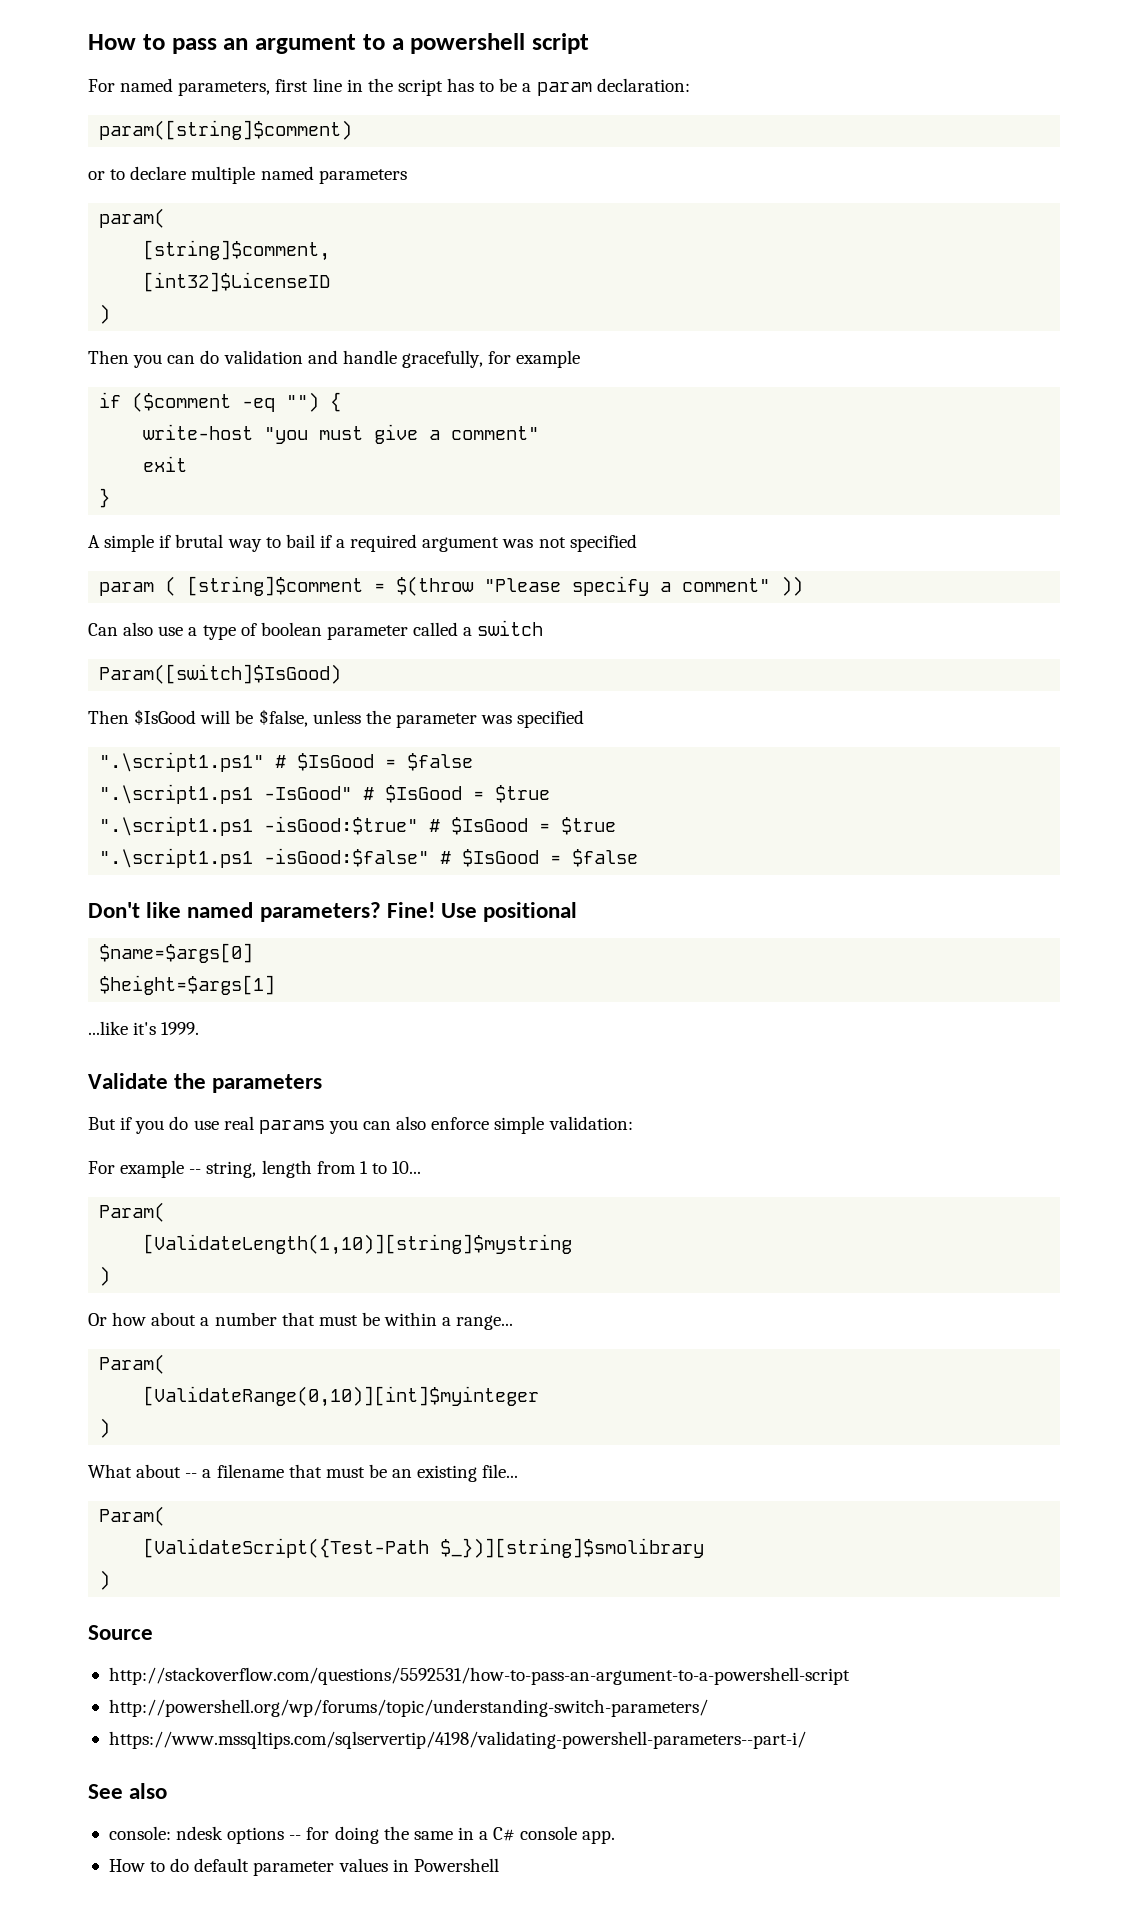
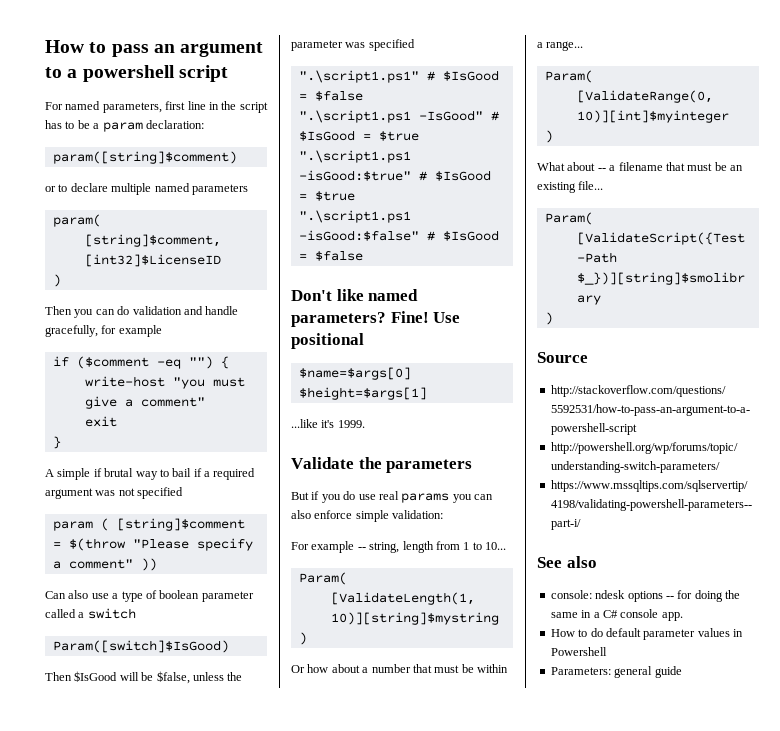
+ Parameters: general guide

